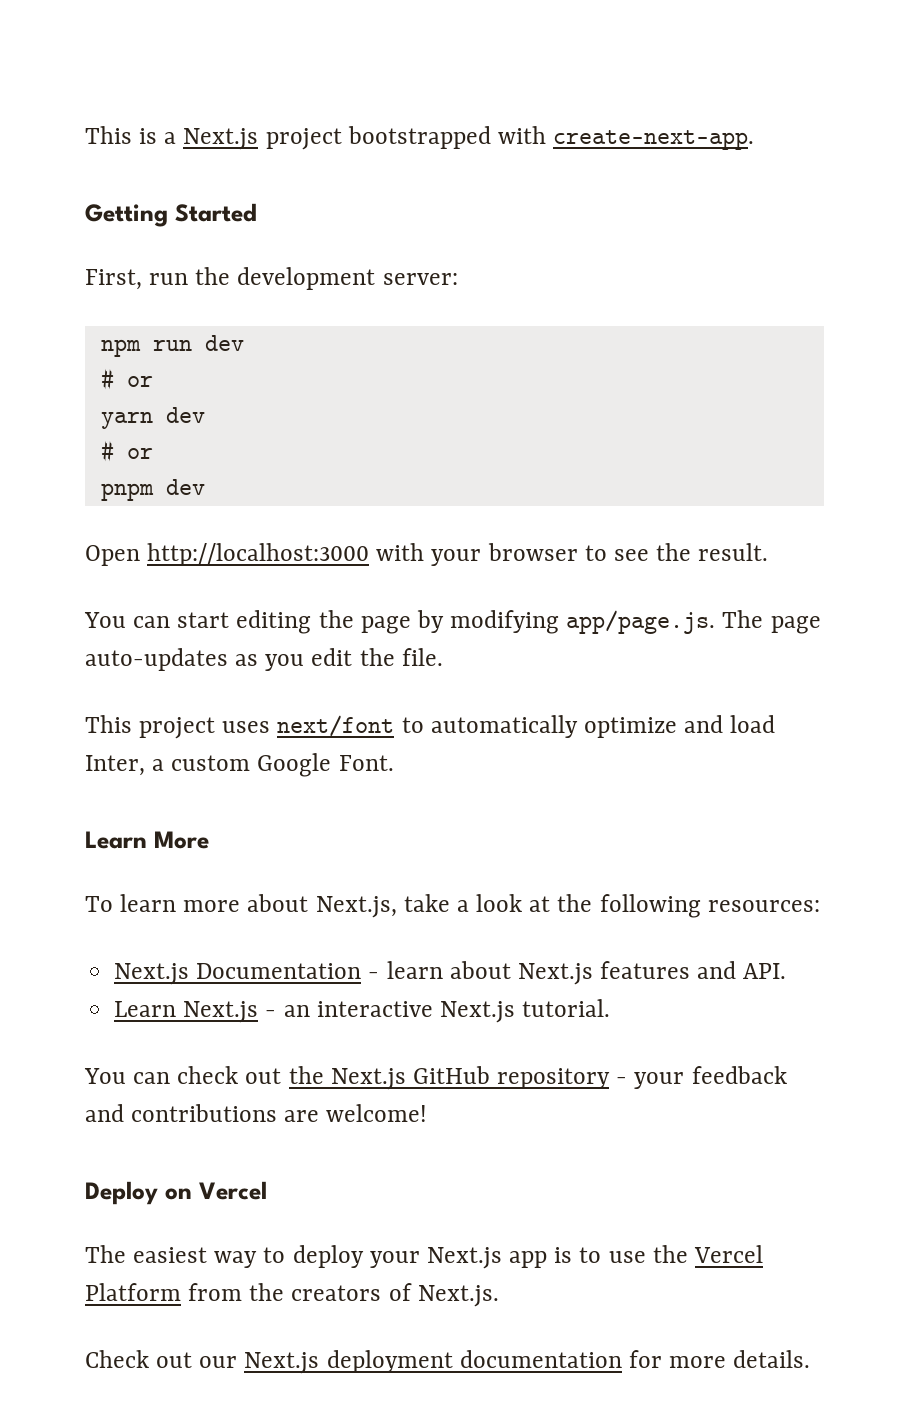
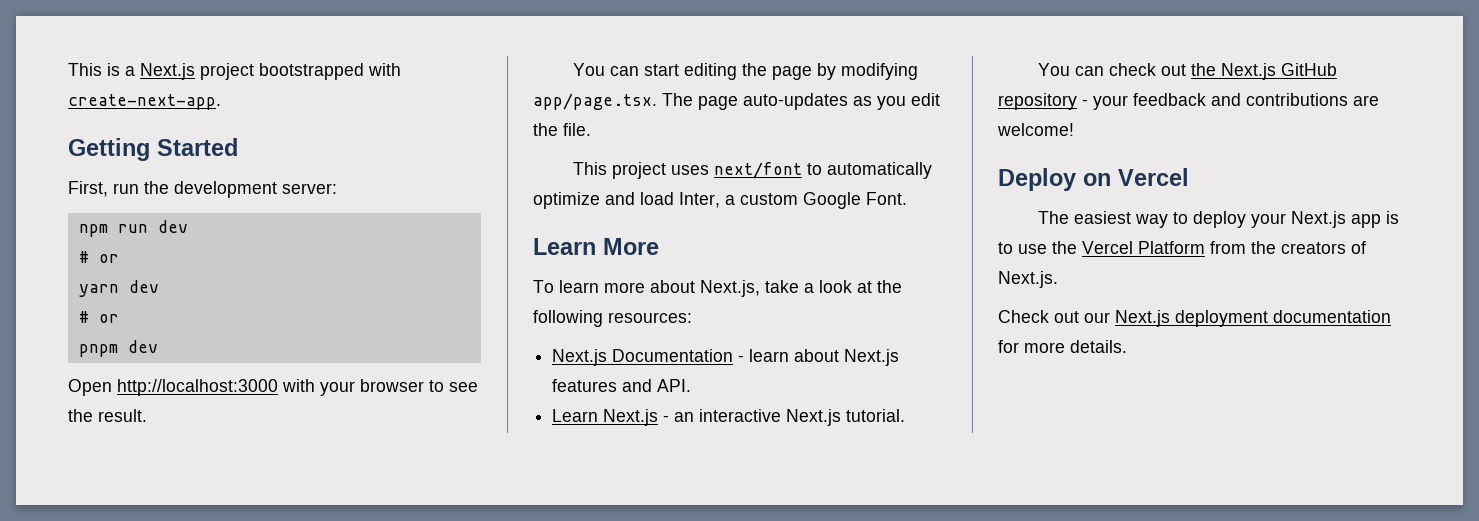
- You can start editing the page by modifying app/page.js. The page auto-updates as you edit the file.
+ You can start editing the page by modifying app/page.tsx. The page auto-updates as you edit the file.

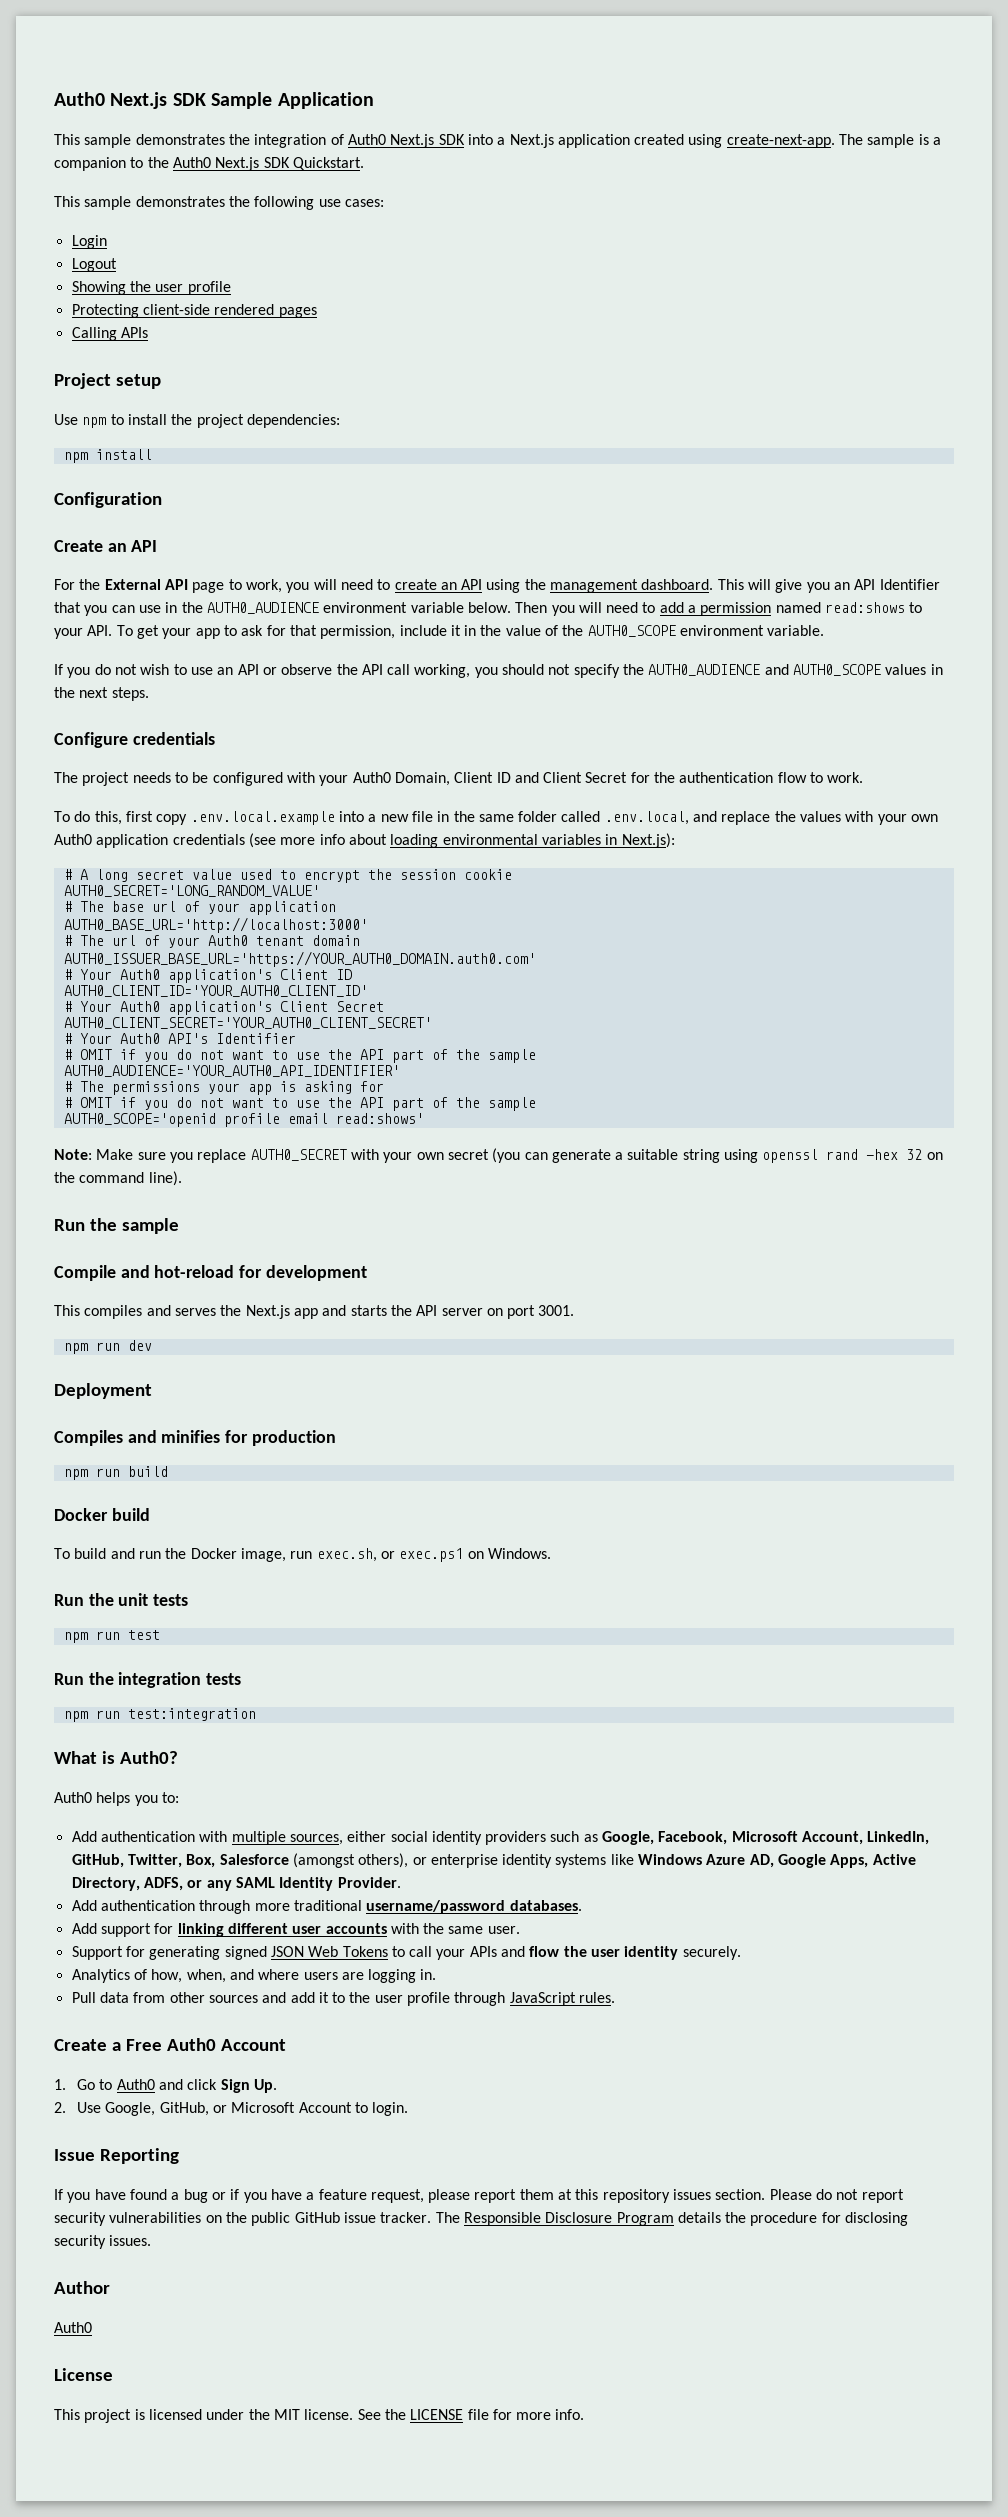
- This is a Next.js project bootstrapped with create-next-app.
- Getting Started
- First, run the development server:
+ Auth0 Next.js SDK Sample Application
+ This sample demonstrates the integration of Auth0 Next.js SDK into a Next.js application created using create-next-app. The sample is a companion to the Auth0 Next.js SDK Quickstart.
+ This sample demonstrates the following use cases:
+ Login
+ Logout
+ Showing the user profile
+ Protecting client-side rendered pages
+ Calling APIs
+ Project setup
+ Use npm to install the project dependencies:
+ npm install
+ Configuration
+ Create an API
+ For the External API page to work, you will need to create an API using the management dashboard. This will give you an API Identifier that you can use in the AUTH0_AUDIENCE environment variable below. Then you will need to add a permission named read:shows to your API. To get your app to ask for that permission, include it in the value of the AUTH0_SCOPE environment variable.
+ If you do not wish to use an API or observe the API call working, you should not specify the AUTH0_AUDIENCE and AUTH0_SCOPE values in the next steps.
+ Configure credentials
+ The project needs to be configured with your Auth0 Domain, Client ID and Client Secret for the authentication flow to work.
+ To do this, first copy .env.local.example into a new file in the same folder called .env.local, and replace the values with your own Auth0 application credentials (see more info about loading environmental variables in Next.js):
+ # A long secret value used to encrypt the session cookie
+ AUTH0_SECRET='LONG_RANDOM_VALUE'
+ # The base url of your application
+ AUTH0_BASE_URL='http://localhost:3000'
+ # The url of your Auth0 tenant domain
+ AUTH0_ISSUER_BASE_URL='https://YOUR_AUTH0_DOMAIN.auth0.com'
+ # Your Auth0 application's Client ID
+ AUTH0_CLIENT_ID='YOUR_AUTH0_CLIENT_ID'
+ # Your Auth0 application's Client Secret
+ AUTH0_CLIENT_SECRET='YOUR_AUTH0_CLIENT_SECRET'
+ # Your Auth0 API's Identifier
+ # OMIT if you do not want to use the API part of the sample
+ AUTH0_AUDIENCE='YOUR_AUTH0_API_IDENTIFIER'
+ # The permissions your app is asking for
+ # OMIT if you do not want to use the API part of the sample
+ AUTH0_SCOPE='openid profile email read:shows'
+ Note: Make sure you replace AUTH0_SECRET with your own secret (you can generate a suitable string using openssl rand -hex 32 on the command line).
+ Run the sample
+ Compile and hot-reload for development
+ This compiles and serves the Next.js app and starts the API server on port 3001.
  npm run dev
- # or
- yarn dev
- # or
- pnpm dev
- Open http://localhost:3000 with your browser to see the result.
- You can start editing the page by modifying app/page.tsx. The page auto-updates as you edit the file.
- This project uses next/font to automatically optimize and load Inter, a custom Google Font.
- Learn More
- To learn more about Next.js, take a look at the following resources:
- Next.js Documentation - learn about Next.js features and API.
- Learn Next.js - an interactive Next.js tutorial.
- You can check out the Next.js GitHub repository - your feedback and contributions are welcome!
- Deploy on Vercel
- The easiest way to deploy your Next.js app is to use the Vercel Platform from the creators of Next.js.
- Check out our Next.js deployment documentation for more details.
+ Deployment
+ Compiles and minifies for production
+ npm run build
+ Docker build
+ To build and run the Docker image, run exec.sh, or exec.ps1 on Windows.
+ Run the unit tests
+ npm run test
+ Run the integration tests
+ npm run test:integration
+ What is Auth0?
+ Auth0 helps you to:
+ Add authentication with multiple sources, either social identity providers such as Google, Facebook, Microsoft Account, LinkedIn, GitHub, Twitter, Box, Salesforce (amongst others), or enterprise identity systems like Windows Azure AD, Google Apps, Active Directory, ADFS, or any SAML Identity Provider.
+ Add authentication through more traditional username/password databases.
+ Add support for linking different user accounts with the same user.
+ Support for generating signed JSON Web Tokens to call your APIs and flow the user identity securely.
+ Analytics of how, when, and where users are logging in.
+ Pull data from other sources and add it to the user profile through JavaScript rules.
+ Create a Free Auth0 Account
+ 1. Go to Auth0 and click Sign Up.
+ 2. Use Google, GitHub, or Microsoft Account to login.
+ Issue Reporting
+ If you have found a bug or if you have a feature request, please report them at this repository issues section. Please do not report security vulnerabilities on the public GitHub issue tracker. The Responsible Disclosure Program details the procedure for disclosing security issues.
+ Author
+ Auth0
+ License
+ This project is licensed under the MIT license. See the LICENSE file for more info.

